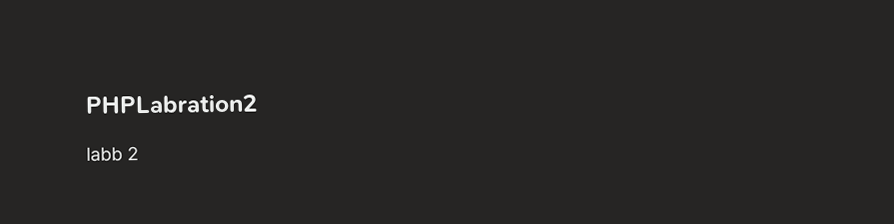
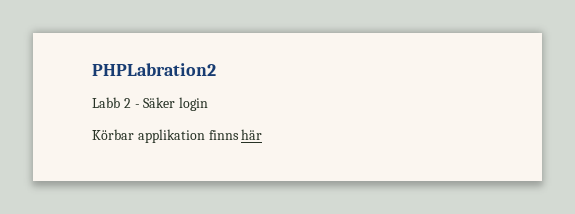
- labb 2
+ Labb 2 - Säker login
+ Körbar applikation finns här

